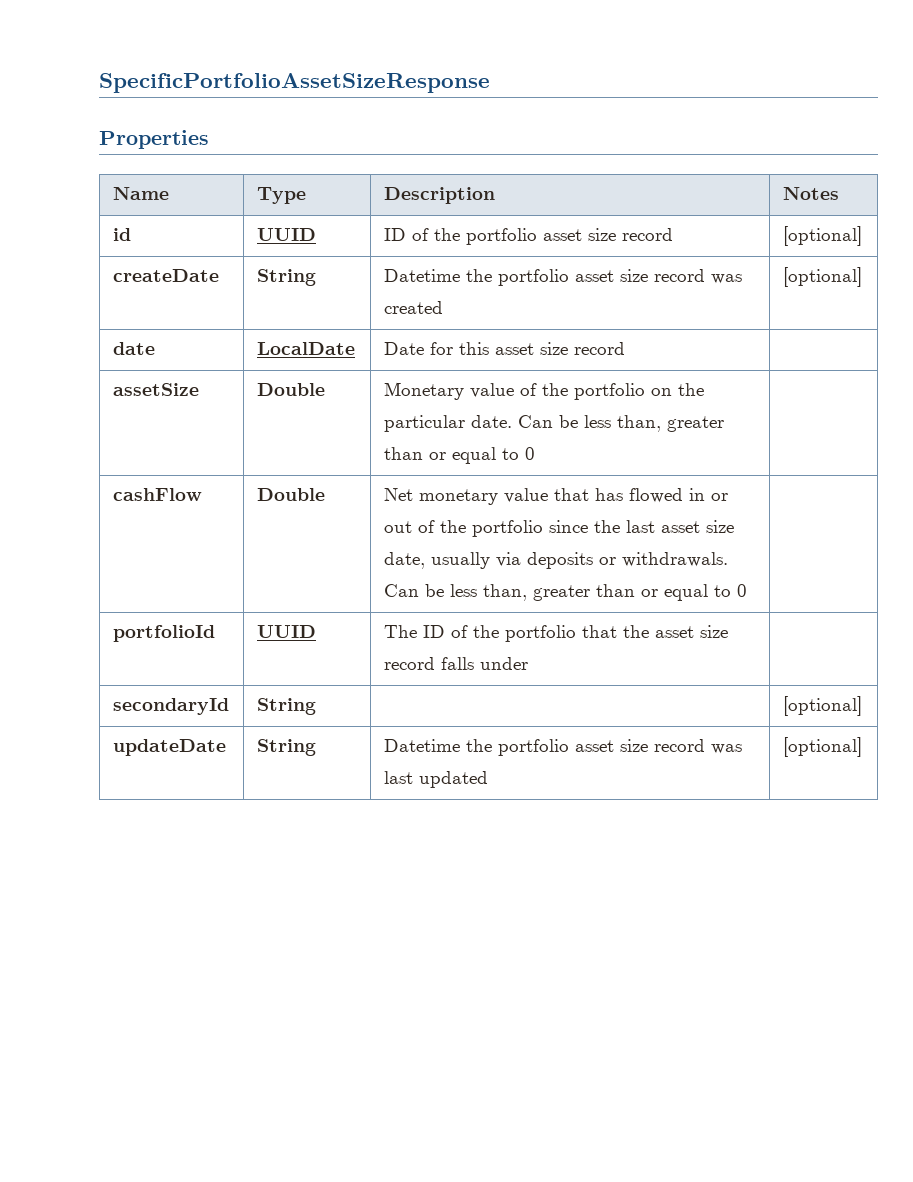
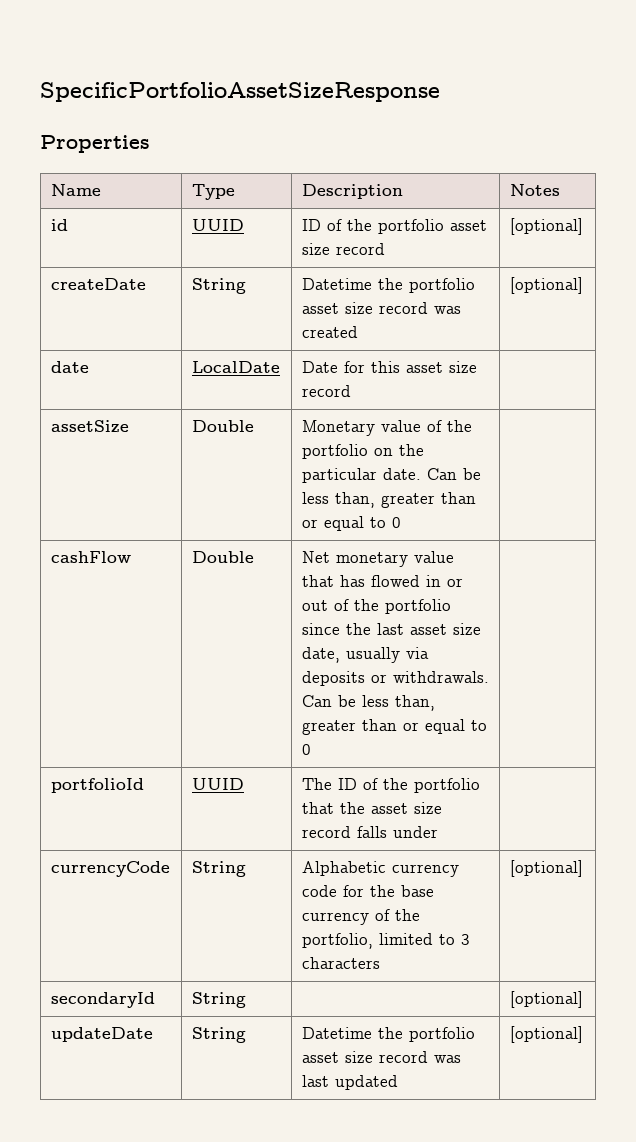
+ currencyCode | String | Alphabetic currency code for the base currency of the portfolio, limited to 3 characters | [optional]

